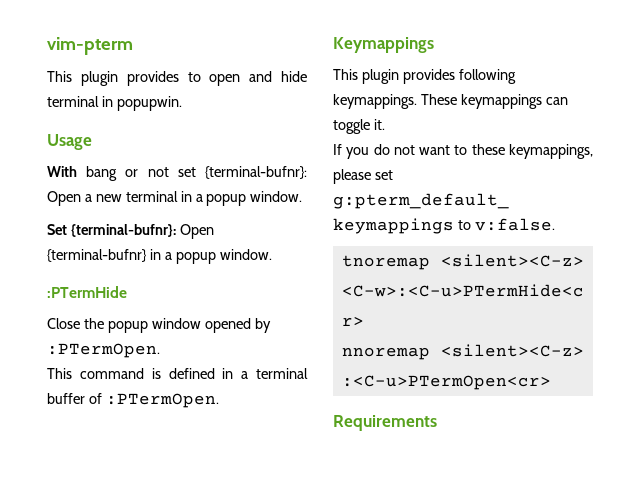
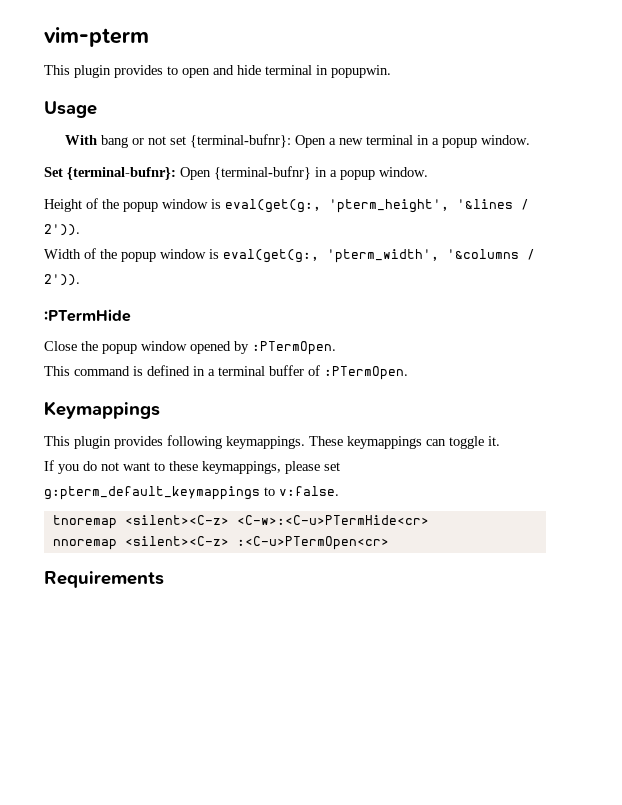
+ Height of the popup window is eval(get(g:, 'pterm_height', '&lines / 2')).
+ Width of the popup window is eval(get(g:, 'pterm_width', '&columns / 2')).

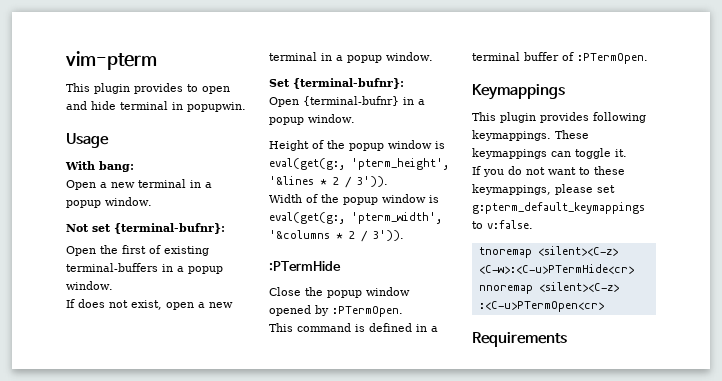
- With bang or not set {terminal-bufnr}: Open a new terminal in a popup window.
+ With bang:
+ Open a new terminal in a popup window.
+ Not set {terminal-bufnr}:
+ Open the first of existing terminal-buffers in a popup window.
+ If does not exist, open a new terminal in a popup window.
- Set {terminal-bufnr}: Open {terminal-bufnr} in a popup window.
+ Set {terminal-bufnr}:
+ Open {terminal-bufnr} in a popup window.
- Height of the popup window is eval(get(g:, 'pterm_height', '&lines / 2')).
+ Height of the popup window is eval(get(g:, 'pterm_height', '&lines * 2 / 3')).
- Width of the popup window is eval(get(g:, 'pterm_width', '&columns / 2')).
+ Width of the popup window is eval(get(g:, 'pterm_width', '&columns * 2 / 3')).

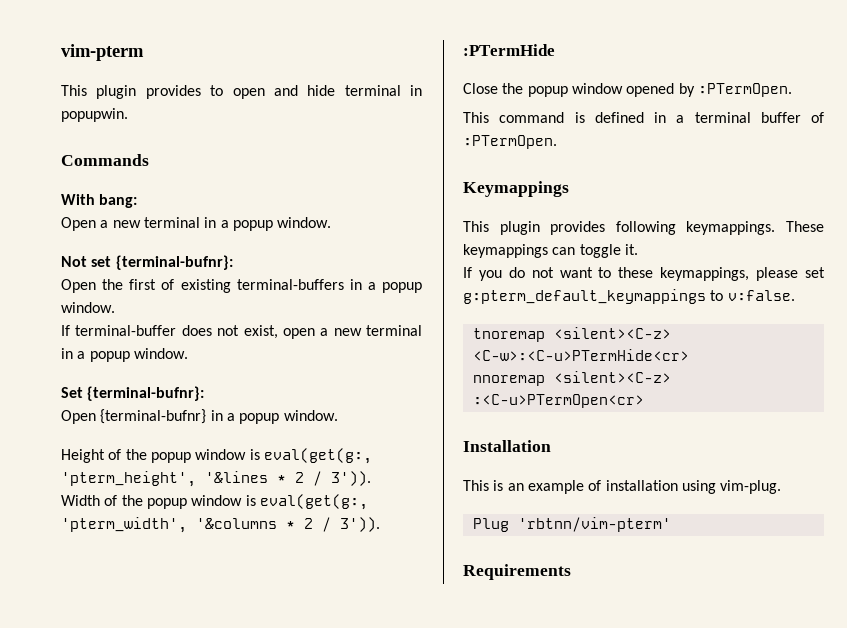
- Usage
+ Commands
- If does not exist, open a new terminal in a popup window.
+ If terminal-buffer does not exist, open a new terminal in a popup window.
+ Installation
+ This is an example of installation using vim-plug.
+ Plug 'rbtnn/vim-pterm'

